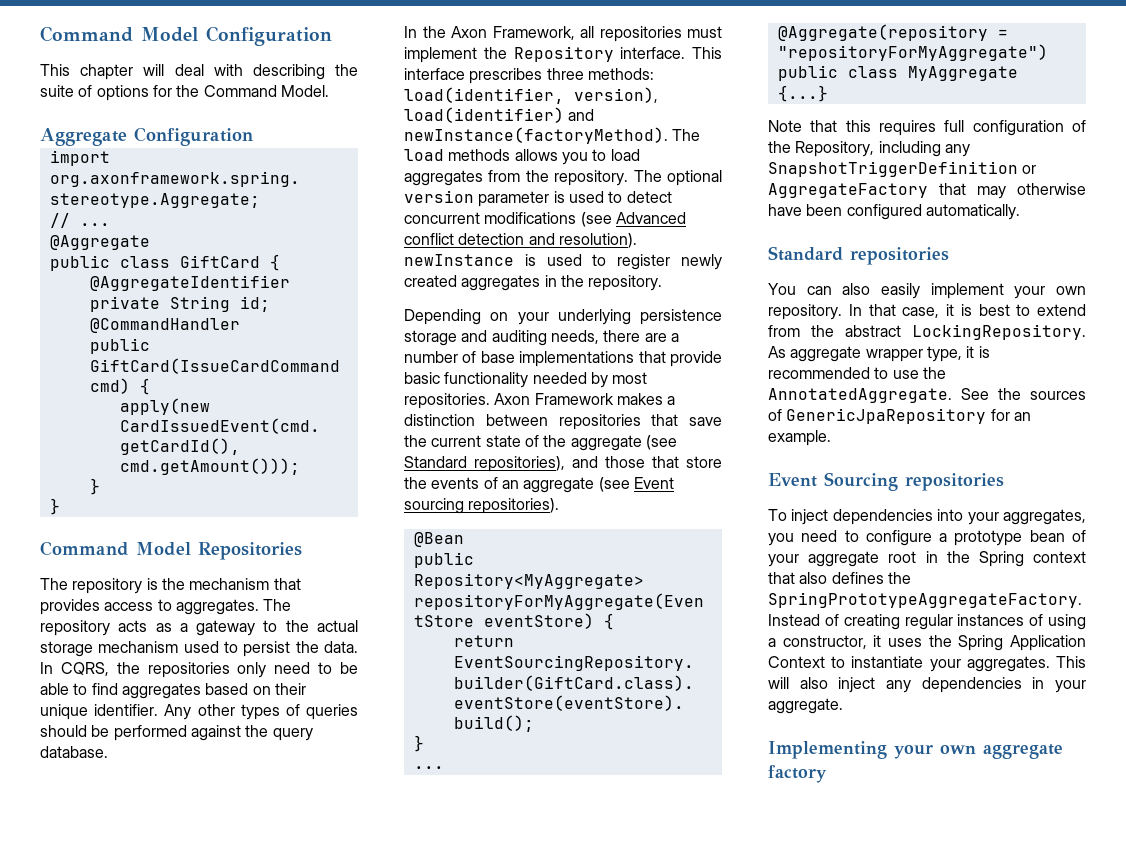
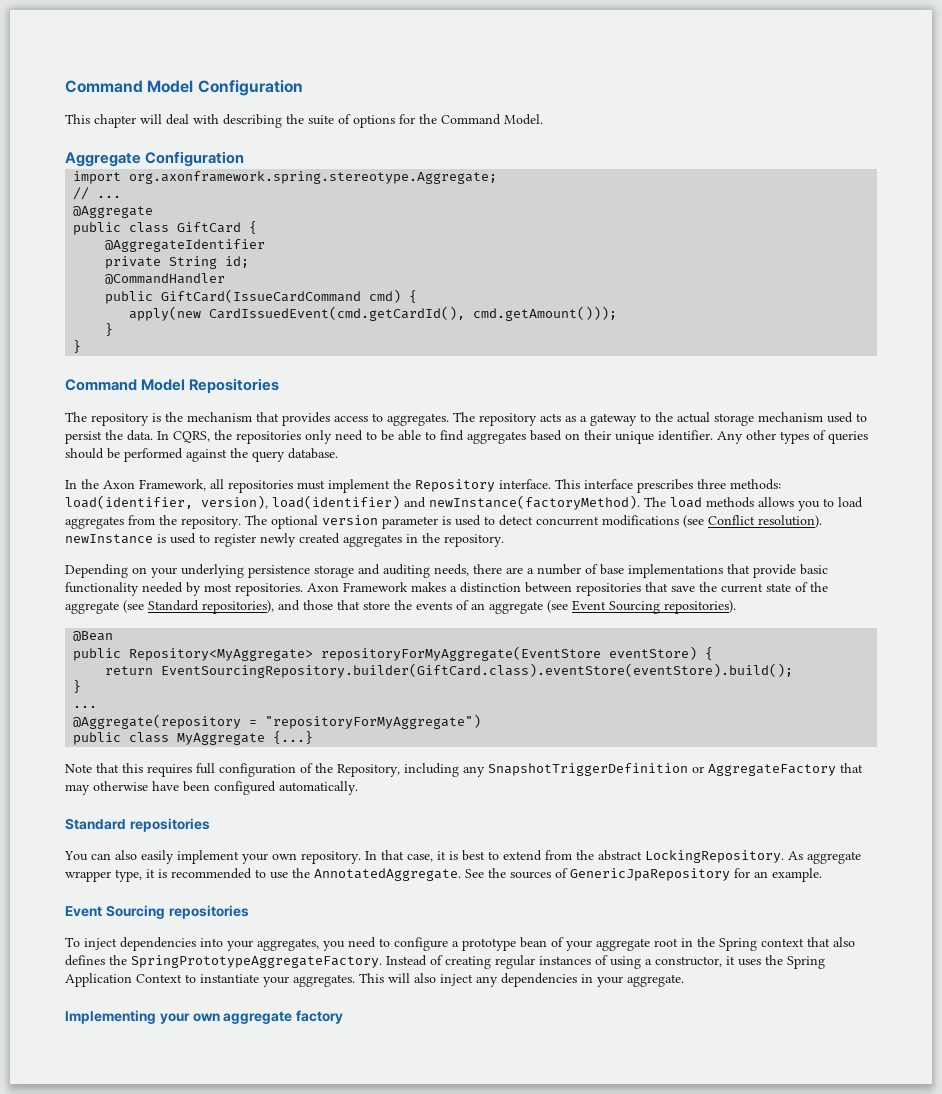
- The optional version parameter is used to detect concurrent modifications (see Advanced conflict detection and resolution). newInstance is used to register newly created aggregates in the repository.
+ The optional version parameter is used to detect concurrent modifications (see Conflict resolution). newInstance is used to register newly created aggregates in the repository.
- Axon Framework makes a distinction between repositories that save the current state of the aggregate (see Standard repositories), and those that store the events of an aggregate (see Event sourcing repositories).
+ Axon Framework makes a distinction between repositories that save the current state of the aggregate (see Standard repositories), and those that store the events of an aggregate (see Event Sourcing repositories).

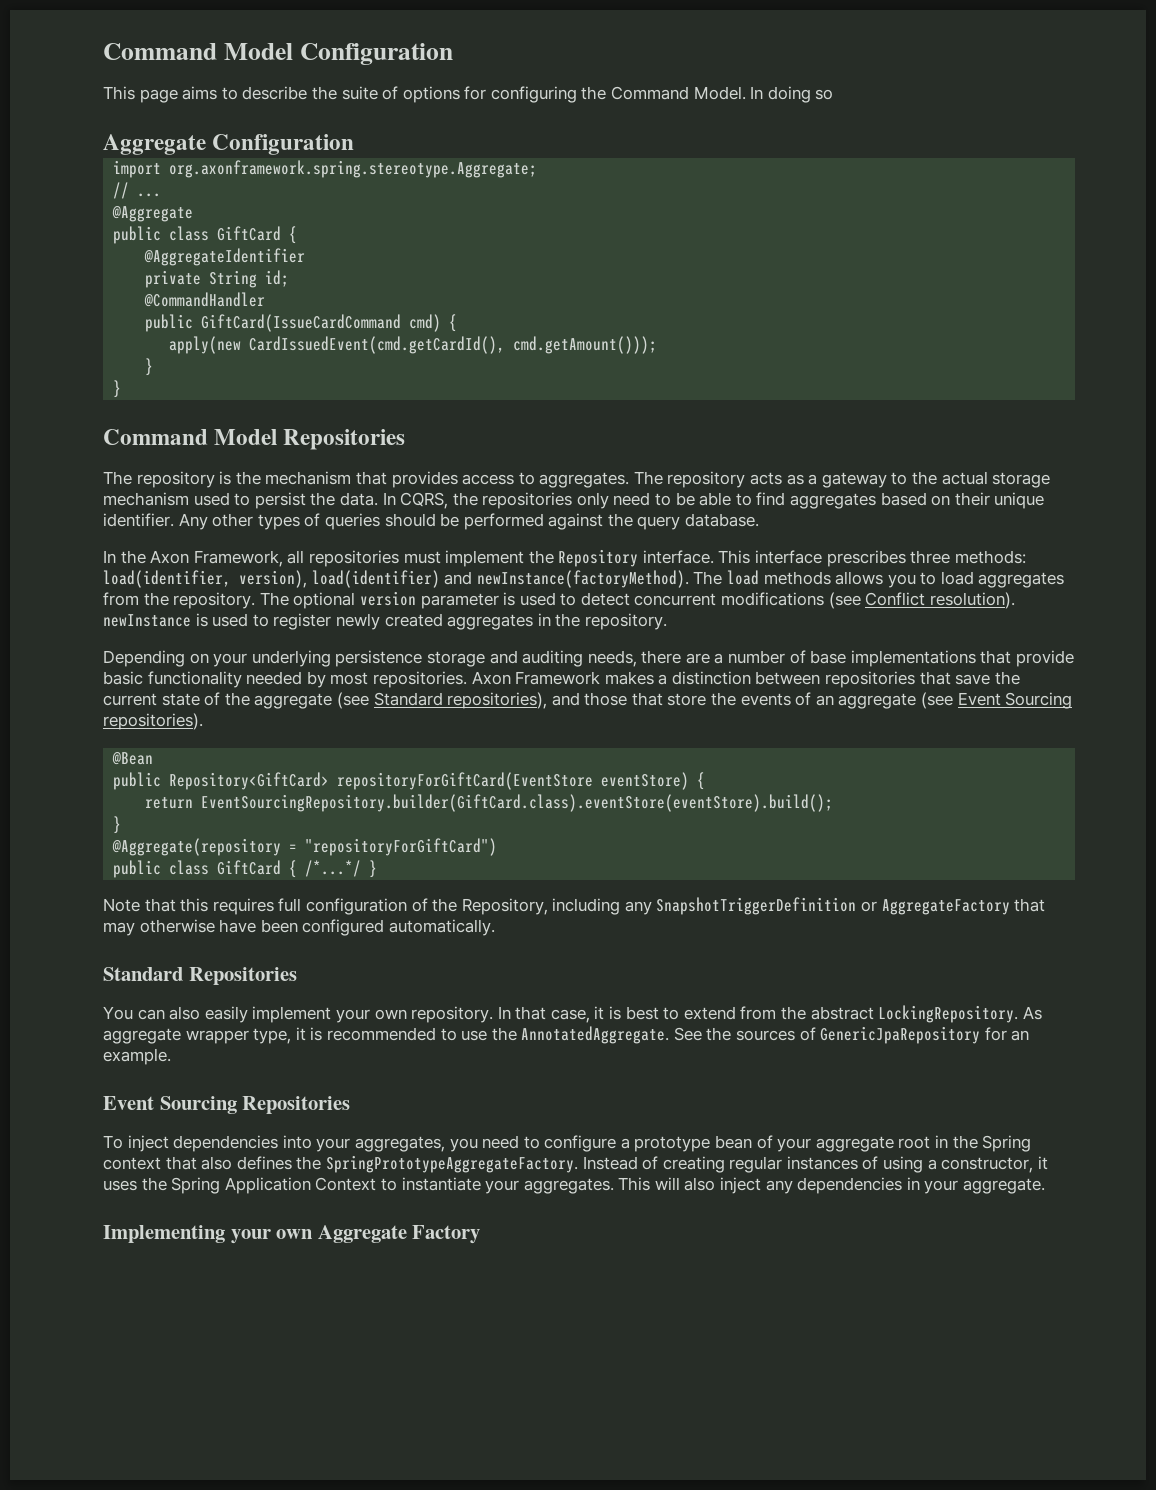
- This chapter will deal with describing the suite of options for the Command Model.
+ This page aims to describe the suite of options for configuring the Command Model. In doing so
- public Repository<MyAggregate> repositoryForMyAggregate(EventStore eventStore) {
+ public Repository<GiftCard> repositoryForGiftCard(EventStore eventStore) {
  return EventSourcingRepository.builder(GiftCard.class).eventStore(eventStore).build();
  }
- ...
- @Aggregate(repository = "repositoryForMyAggregate")
- public class MyAggregate {...}
+ @Aggregate(repository = "repositoryForGiftCard")
+ public class GiftCard { /*...*/ }
- Standard repositories
+ Standard Repositories
- Event Sourcing repositories
+ Event Sourcing Repositories
- Implementing your own aggregate factory
+ Implementing your own Aggregate Factory

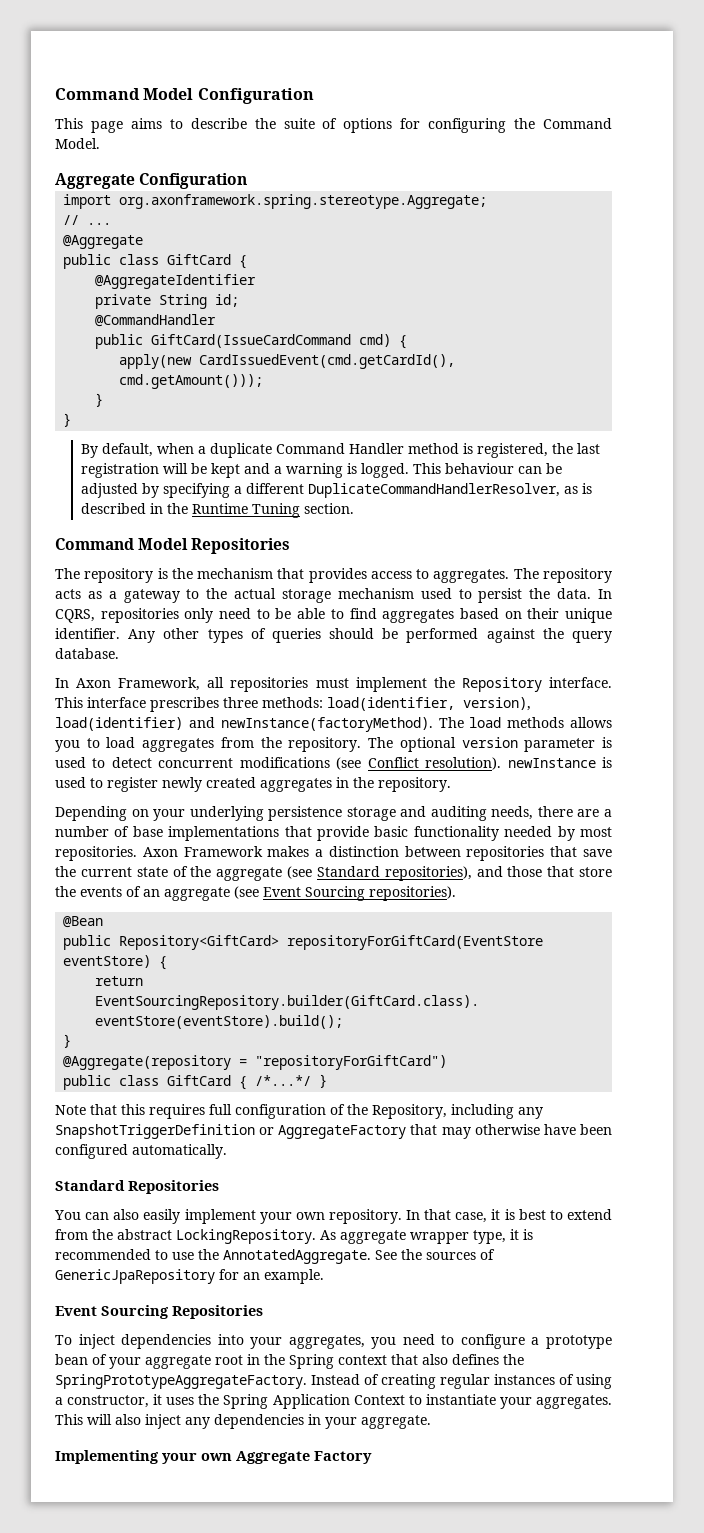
- In doing so
+ By default, when a duplicate Command Handler method is registered, the last registration will be kept and a warning is logged. This behaviour can be adjusted by specifying a different DuplicateCommandHandlerResolver, as is described in the Runtime Tuning section.
- In CQRS, the repositories only need to be able to find aggregates based on their unique identifier.
+ In CQRS, repositories only need to be able to find aggregates based on their unique identifier.
- In the Axon Framework, all repositories must implement the Repository interface.
+ In Axon Framework, all repositories must implement the Repository interface.

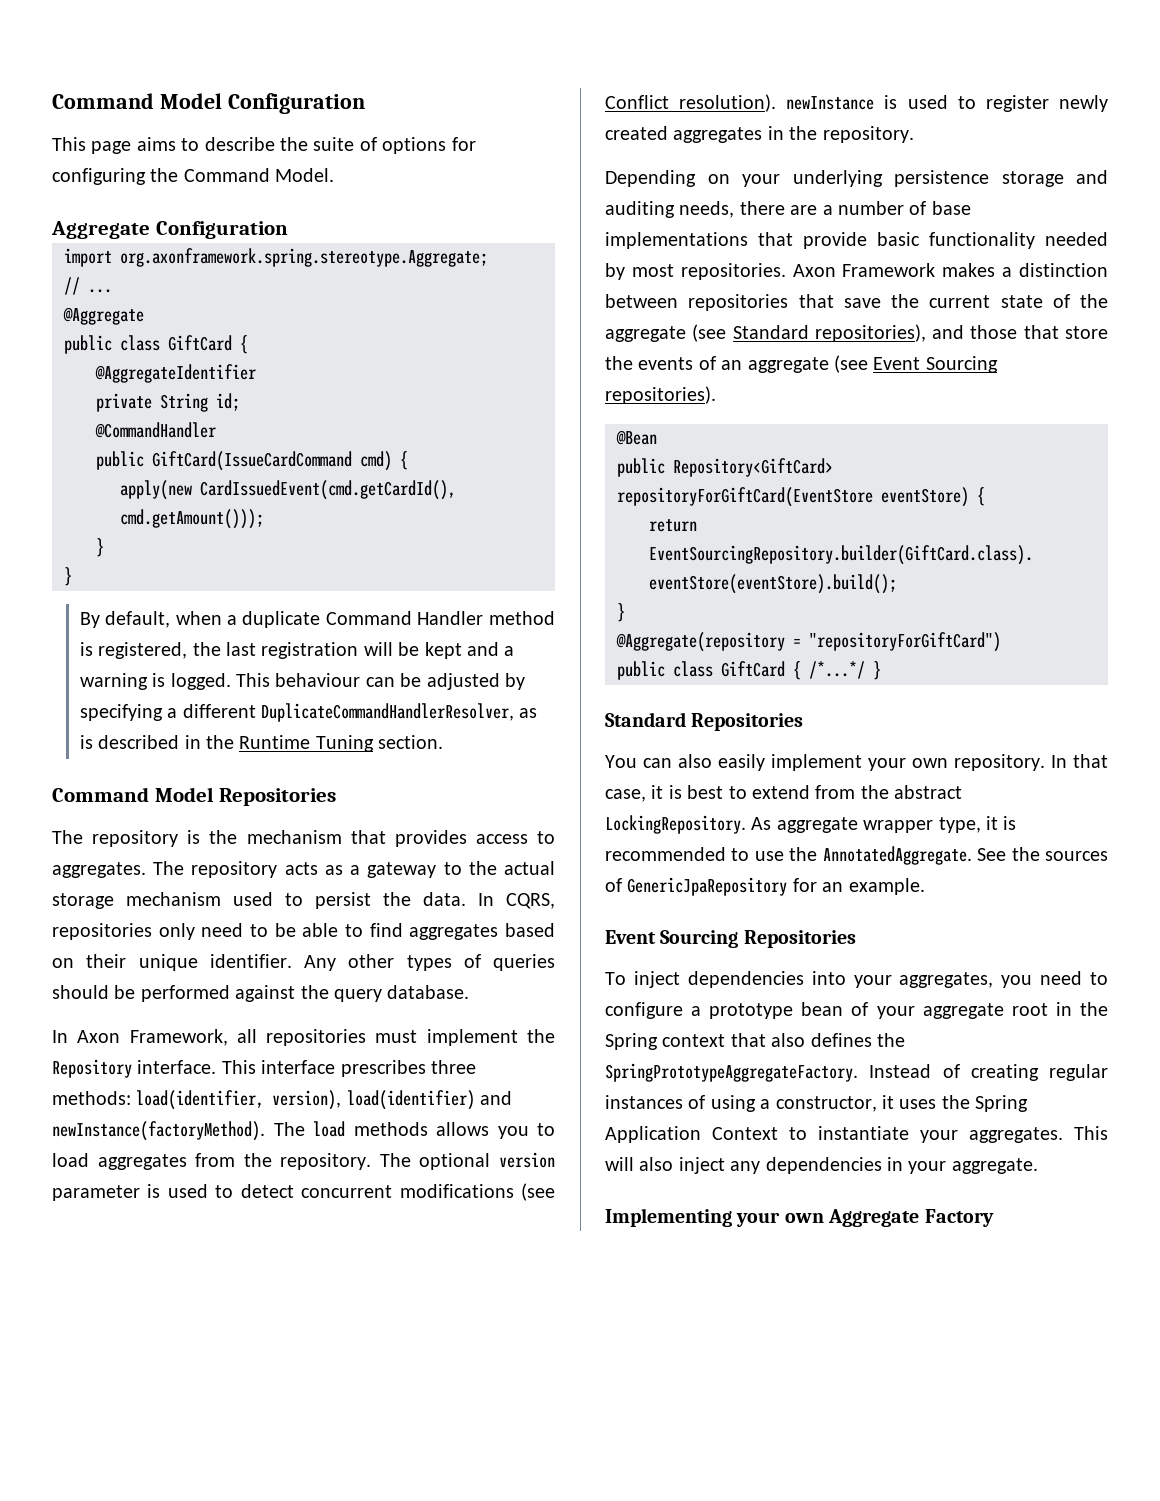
- Note that this requires full configuration of the Repository, including any SnapshotTriggerDefinition or AggregateFactory that may otherwise have been configured automatically.

